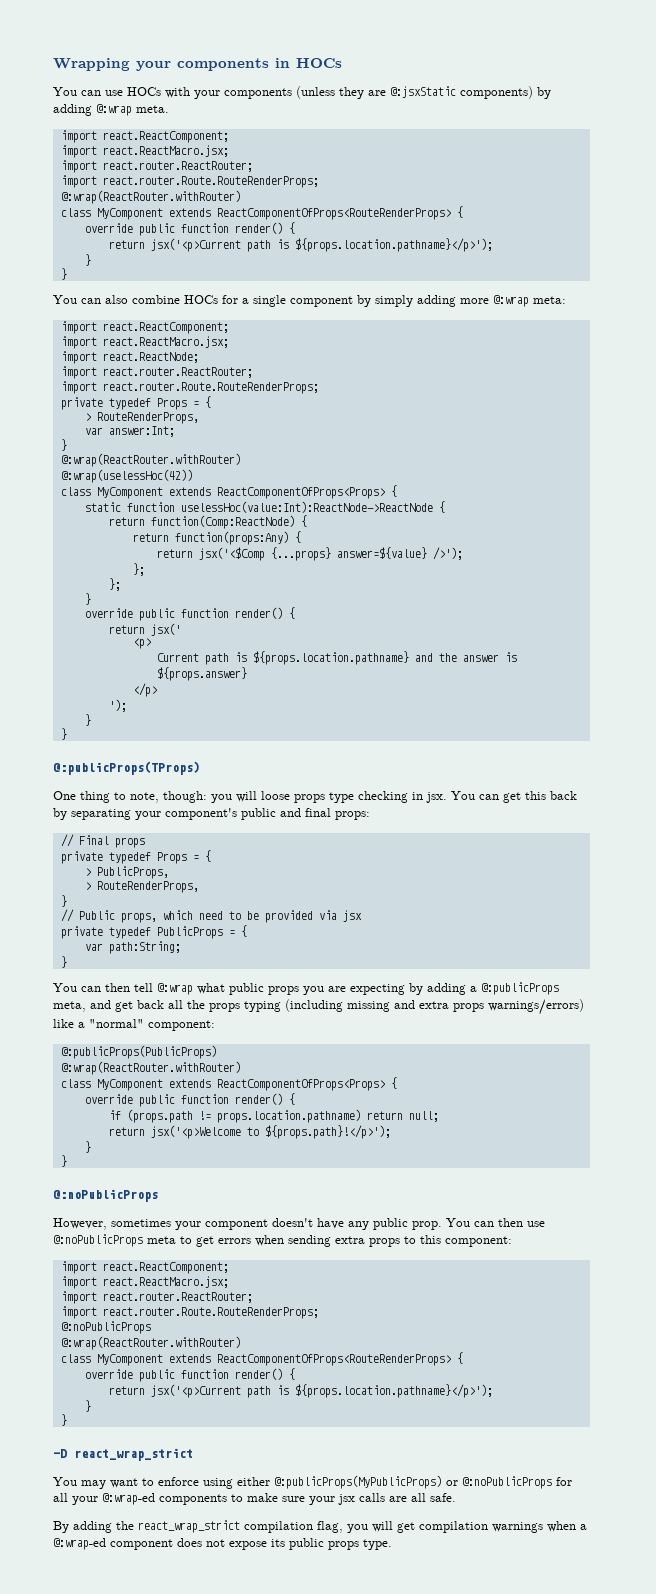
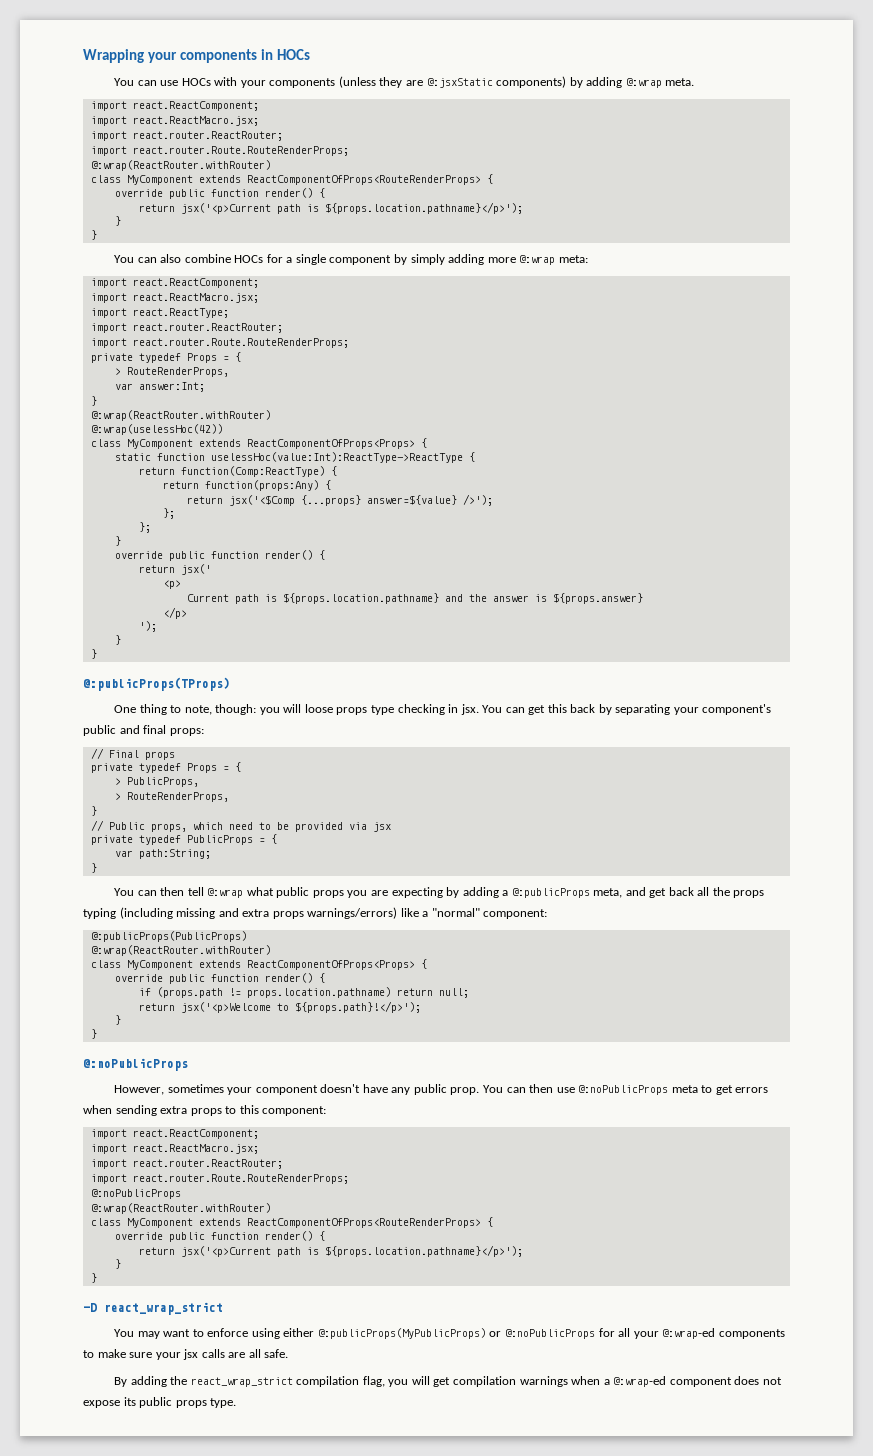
- import react.ReactNode;
+ import react.ReactType;
- static function uselessHoc(value:Int):ReactNode->ReactNode {
- return function(Comp:ReactNode) {
+ static function uselessHoc(value:Int):ReactType->ReactType {
+ return function(Comp:ReactType) {

